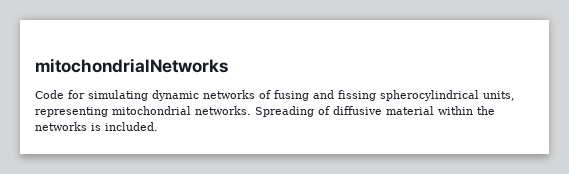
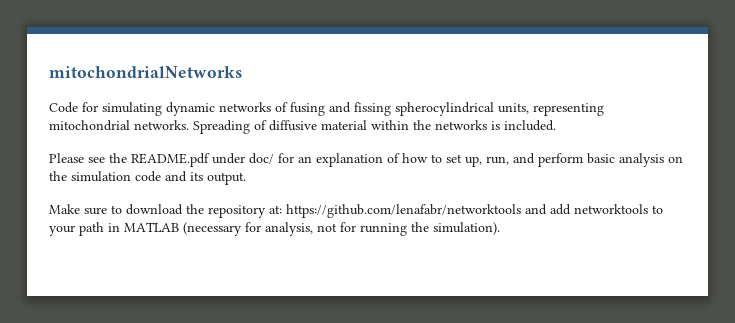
+ Please see the README.pdf under doc/ for an explanation of how to set up, run, and perform basic analysis on the simulation code and its output.
+ Make sure to download the repository at: https://github.com/lenafabr/networktools and add networktools to your path in MATLAB (necessary for analysis, not for running the simulation).

